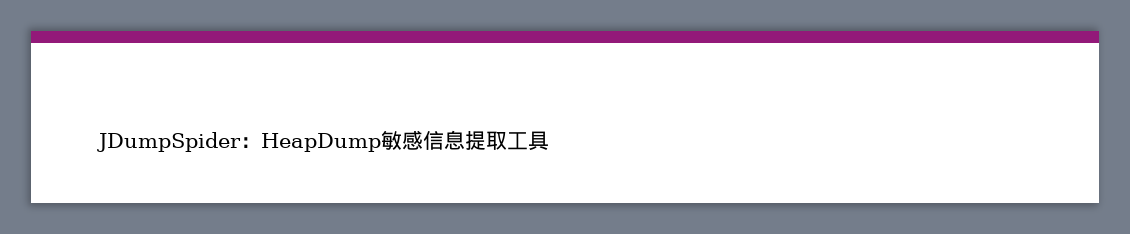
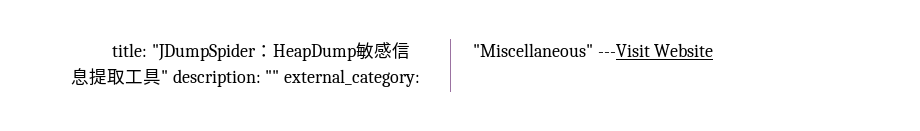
- JDumpSpider：HeapDump敏感信息提取工具
+ title: "JDumpSpider：HeapDump敏感信息提取工具" description: "" external_category: "Miscellaneous" ---Visit Website

